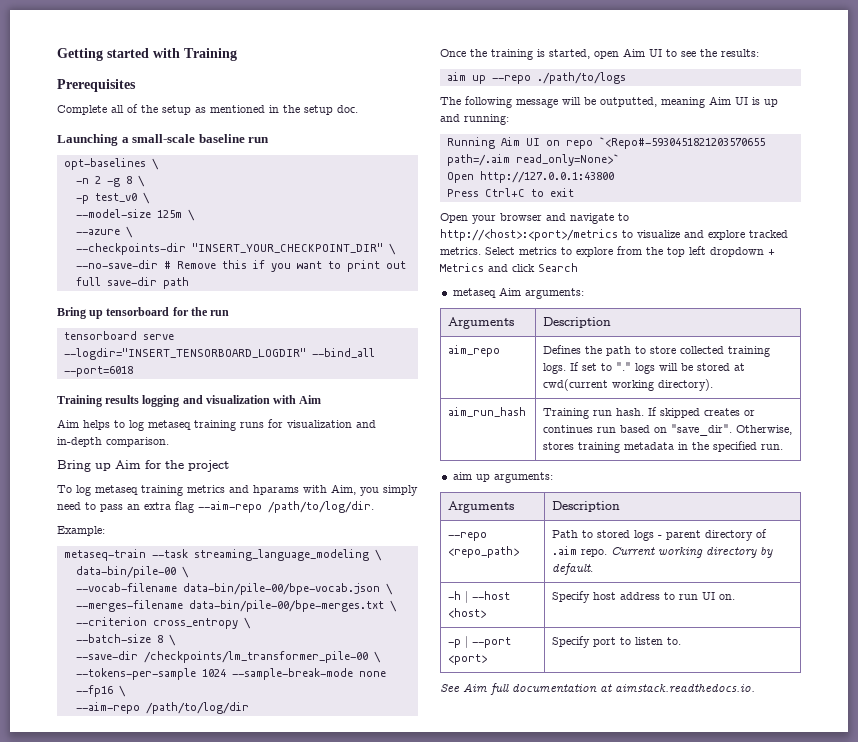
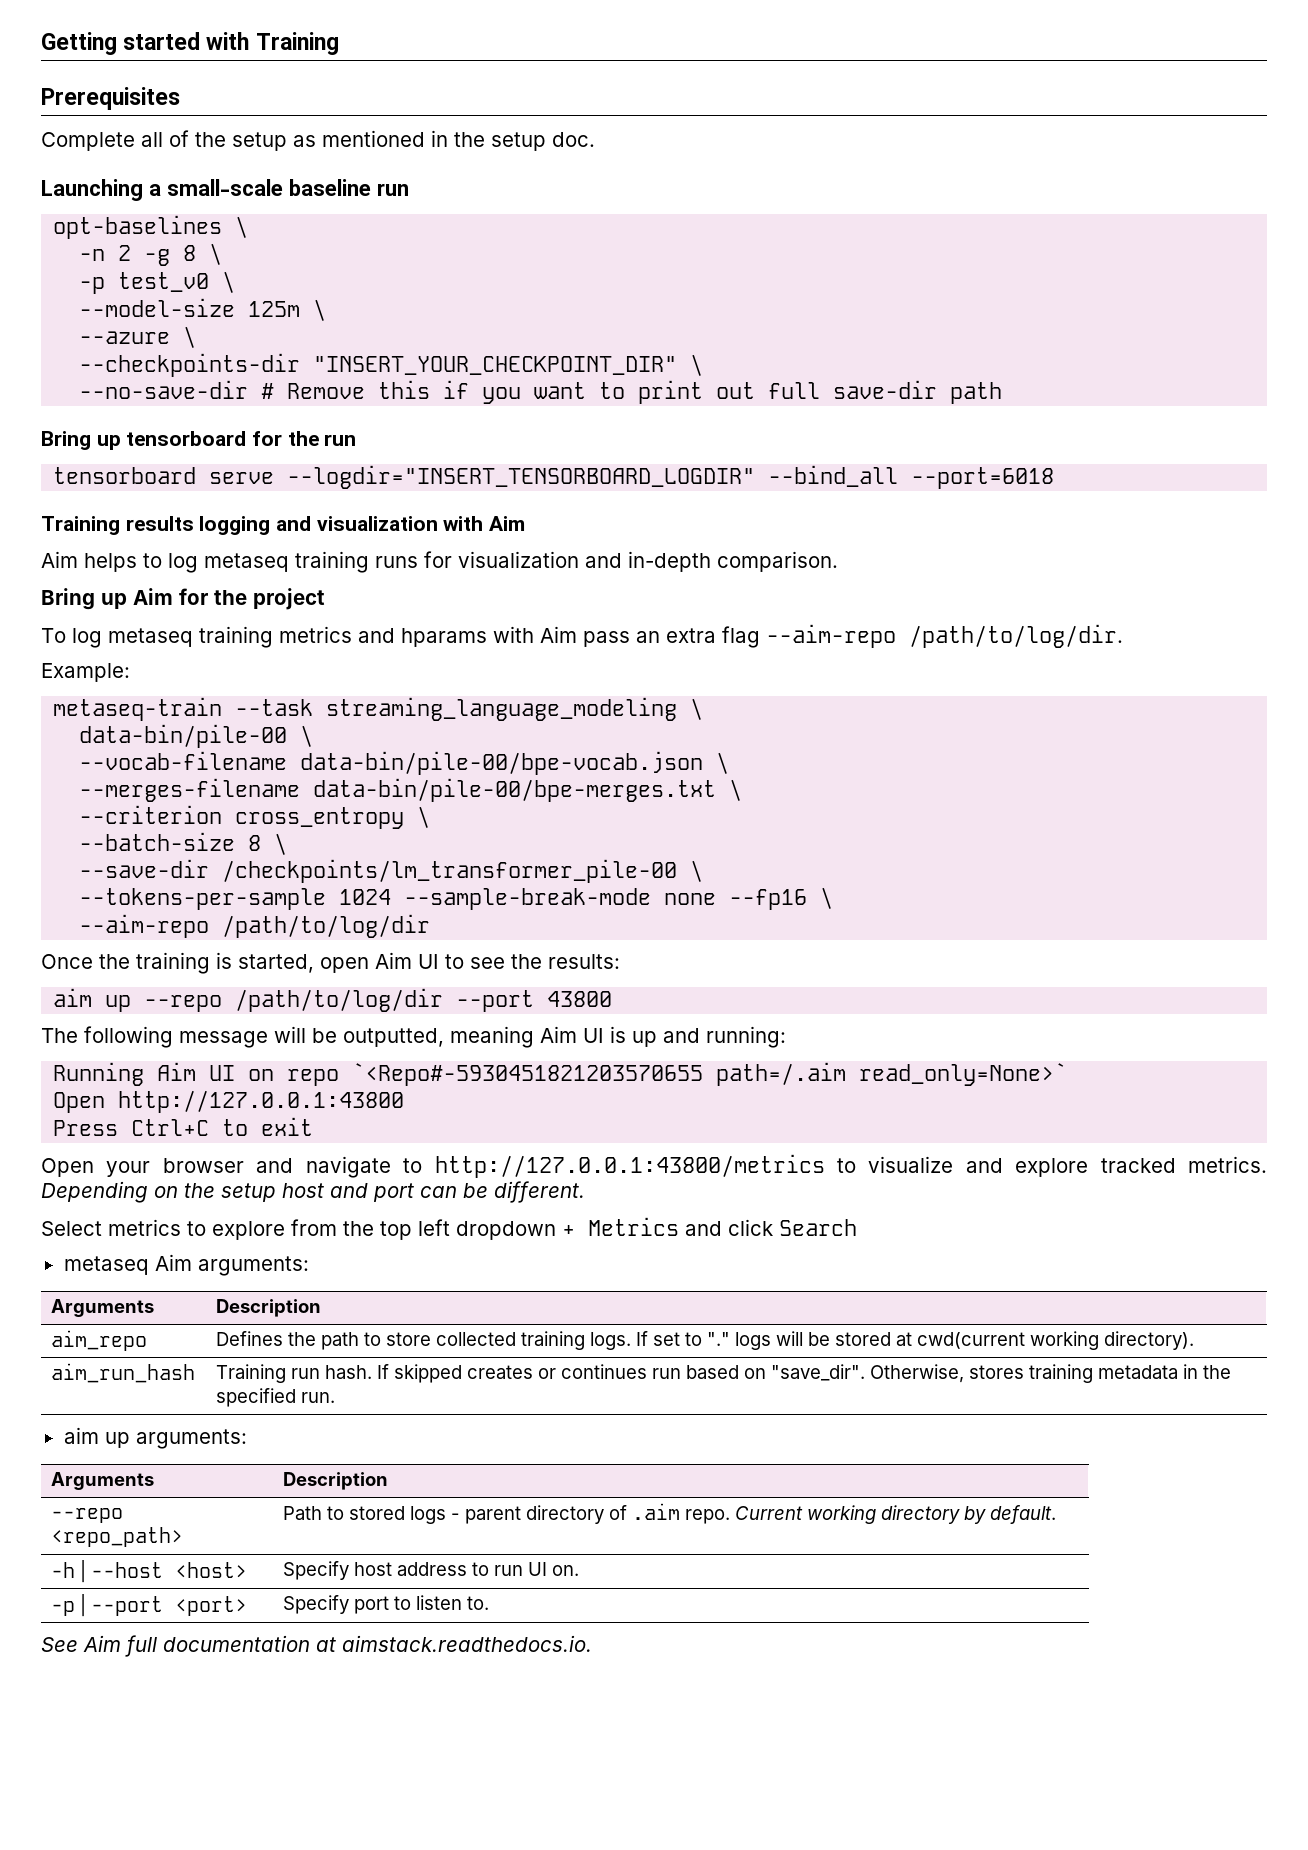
- To log metaseq training metrics and hparams with Aim, you simply need to pass an extra flag --aim-repo /path/to/log/dir.
+ To log metaseq training metrics and hparams with Aim pass an extra flag --aim-repo /path/to/log/dir.
- aim up --repo ./path/to/logs
+ aim up --repo /path/to/log/dir --port 43800
- Open your browser and navigate to http://<host>:<port>/metrics to visualize and explore tracked metrics. Select metrics to explore from the top left dropdown + Metrics and click Search
+ Open your browser and navigate to http://127.0.0.1:43800/metrics to visualize and explore tracked metrics. Depending on the setup host and port can be different.
+ Select metrics to explore from the top left dropdown + Metrics and click Search

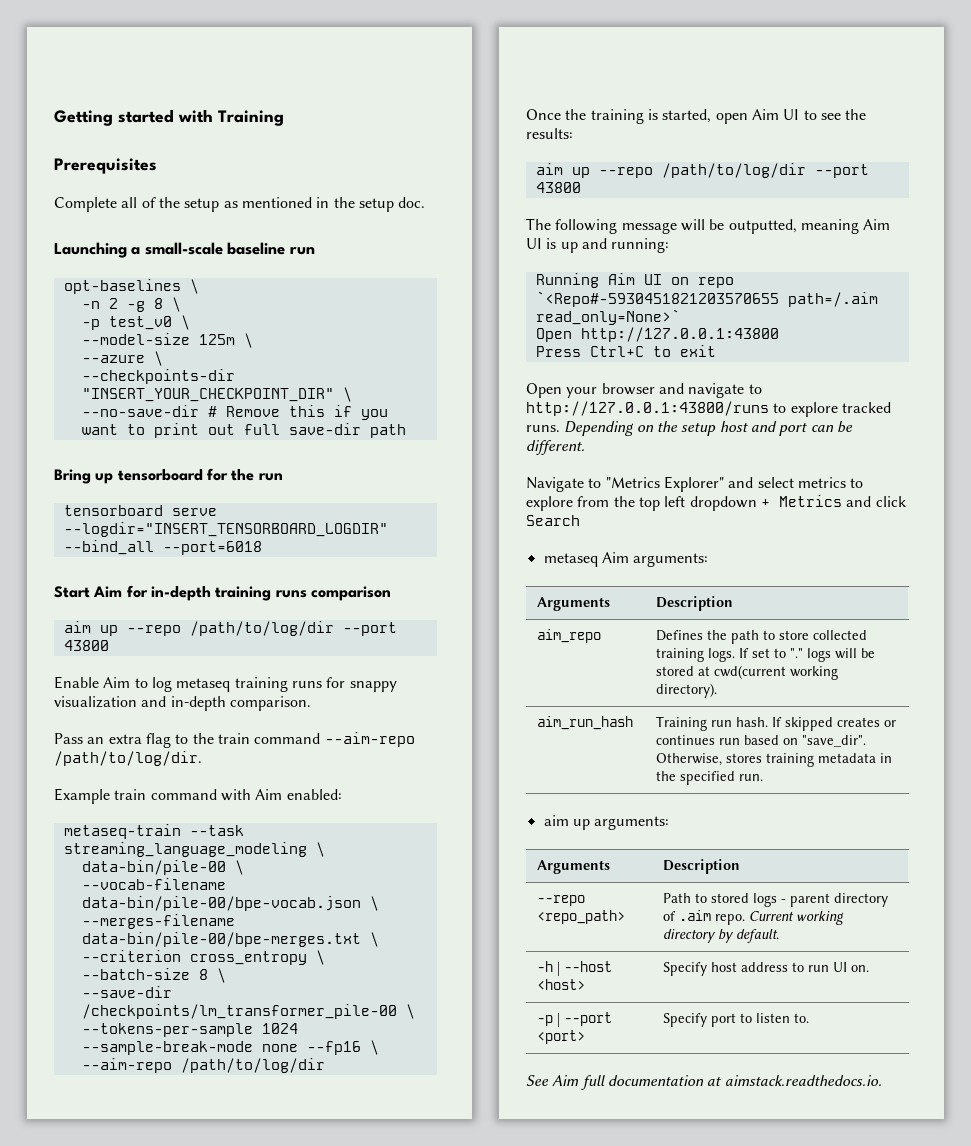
- Training results logging and visualization with Aim
- Aim helps to log metaseq training runs for visualization and in-depth comparison.
+ Start Aim for in-depth training runs comparison
+ aim up --repo /path/to/log/dir --port 43800
+ Enable Aim to log metaseq training runs for snappy visualization and in-depth comparison.
- Bring up Aim for the project
- To log metaseq training metrics and hparams with Aim pass an extra flag --aim-repo /path/to/log/dir.
- Example:
+ Pass an extra flag to the train command --aim-repo /path/to/log/dir.
+ Example train command with Aim enabled:
- Open your browser and navigate to http://127.0.0.1:43800/metrics to visualize and explore tracked metrics.
+ Open your browser and navigate to http://127.0.0.1:43800/runs to explore tracked runs.
- Select metrics to explore from the top left dropdown + Metrics and click Search
+ Navigate to "Metrics Explorer" and select metrics to explore from the top left dropdown + Metrics and click Search

